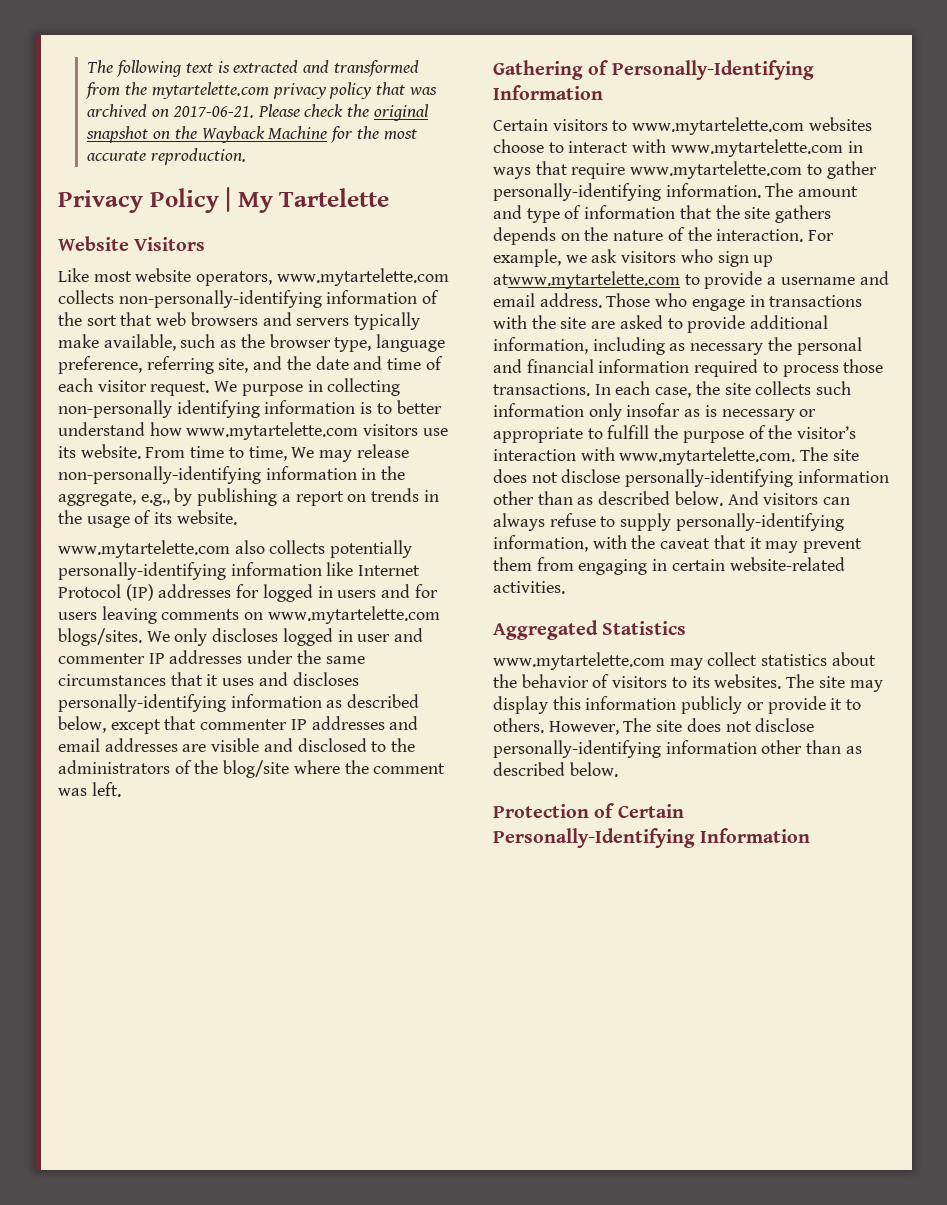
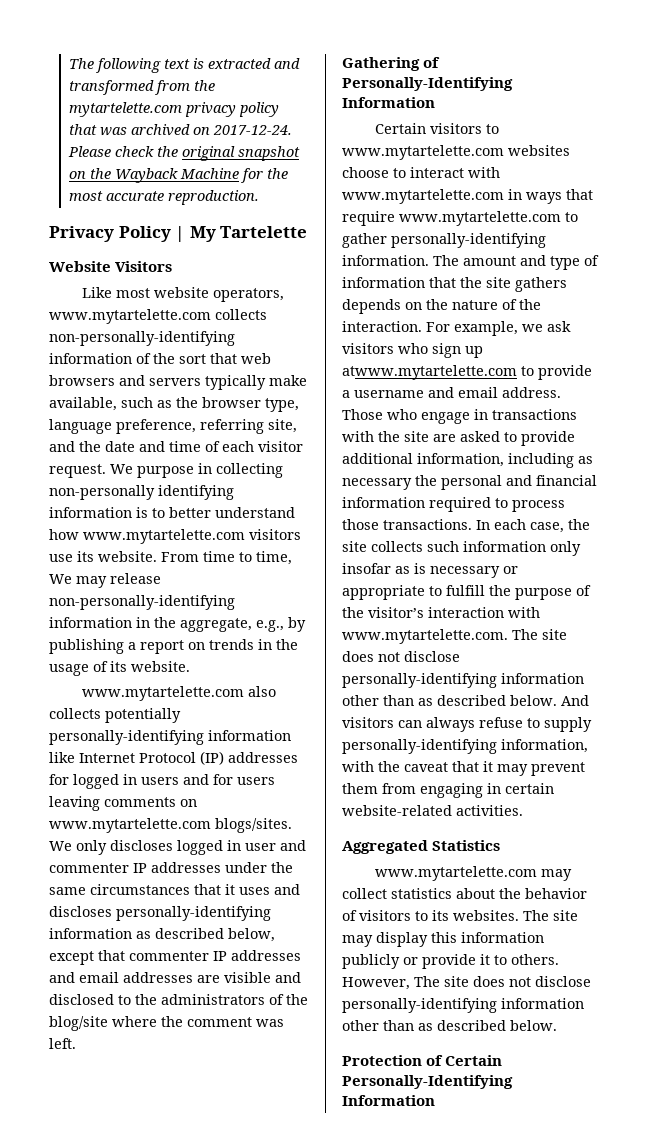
- The following text is extracted and transformed from the mytartelette.com privacy policy that was archived on 2017-06-21.
+ The following text is extracted and transformed from the mytartelette.com privacy policy that was archived on 2017-12-24.

